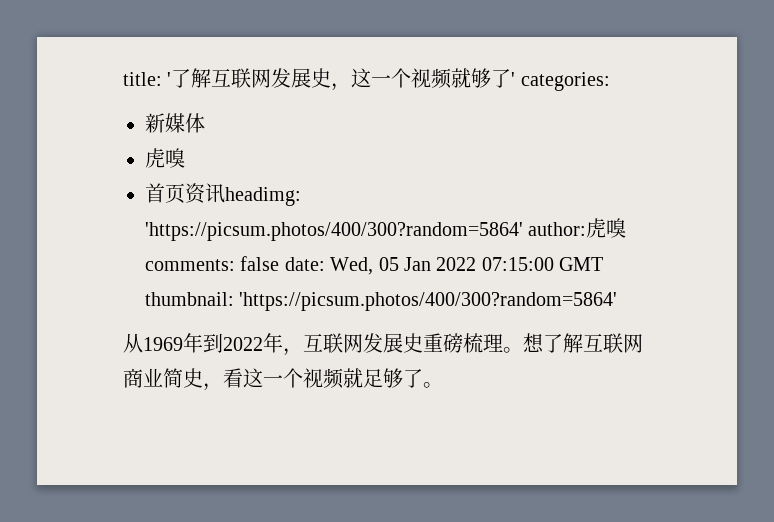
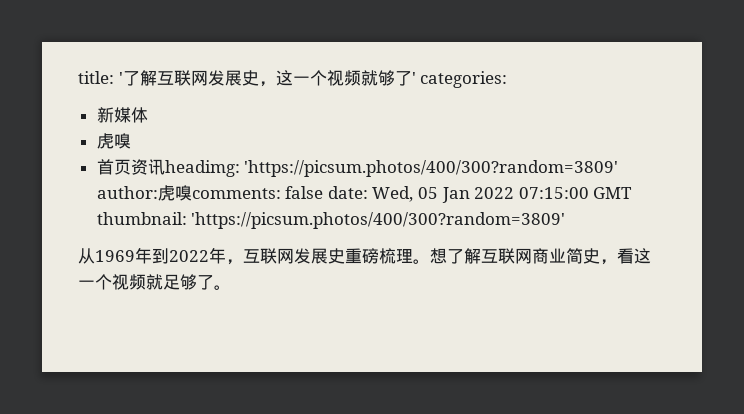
- 首页资讯headimg: 'https://picsum.photos/400/300?random=5864' author:虎嗅comments: false date: Wed, 05 Jan 2022 07:15:00 GMT thumbnail: 'https://picsum.photos/400/300?random=5864'
+ 首页资讯headimg: 'https://picsum.photos/400/300?random=3809' author:虎嗅comments: false date: Wed, 05 Jan 2022 07:15:00 GMT thumbnail: 'https://picsum.photos/400/300?random=3809'

